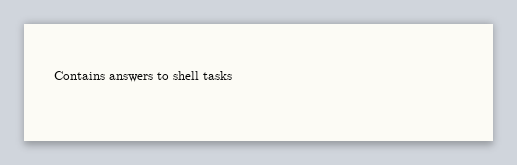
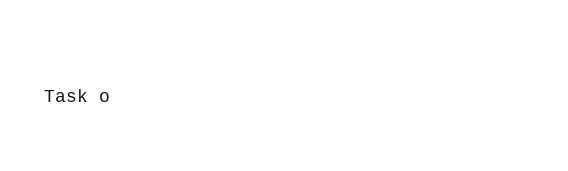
- Contains answers to shell tasks
+ Task o

